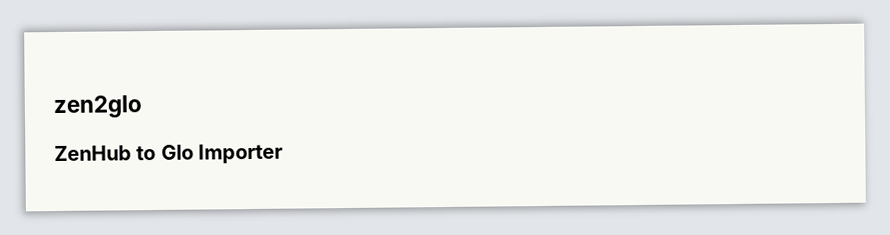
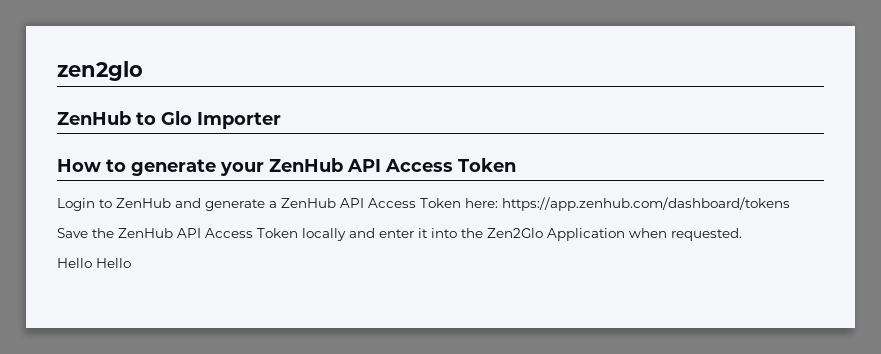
+ How to generate your ZenHub API Access Token
+ Login to ZenHub and generate a ZenHub API Access Token here: https://app.zenhub.com/dashboard/tokens
+ Save the ZenHub API Access Token locally and enter it into the Zen2Glo Application when requested.
+ Hello Hello

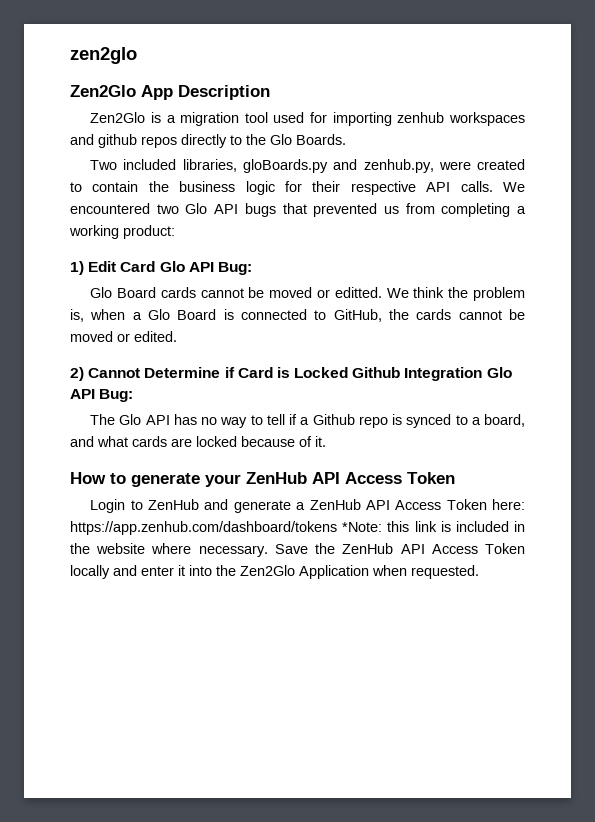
- ZenHub to Glo Importer
+ Zen2Glo App Description
+ Zen2Glo is a migration tool used for importing zenhub workspaces and github repos directly to the Glo Boards.
+ Two included libraries, gloBoards.py and zenhub.py, were created to contain the business logic for their respective API calls. We encountered two Glo API bugs that prevented us from completing a working product:
+ 1) Edit Card Glo API Bug:
+ Glo Board cards cannot be moved or editted. We think the problem is, when a Glo Board is connected to GitHub, the cards cannot be moved or edited.
+ 2) Cannot Determine if Card is Locked Github Integration Glo API Bug:
+ The Glo API has no way to tell if a Github repo is synced to a board, and what cards are locked because of it.
- Login to ZenHub and generate a ZenHub API Access Token here: https://app.zenhub.com/dashboard/tokens
- Save the ZenHub API Access Token locally and enter it into the Zen2Glo Application when requested.
+ Login to ZenHub and generate a ZenHub API Access Token here: https://app.zenhub.com/dashboard/tokens *Note: this link is included in the website where necessary. Save the ZenHub API Access Token locally and enter it into the Zen2Glo Application when requested.
- Hello Hello

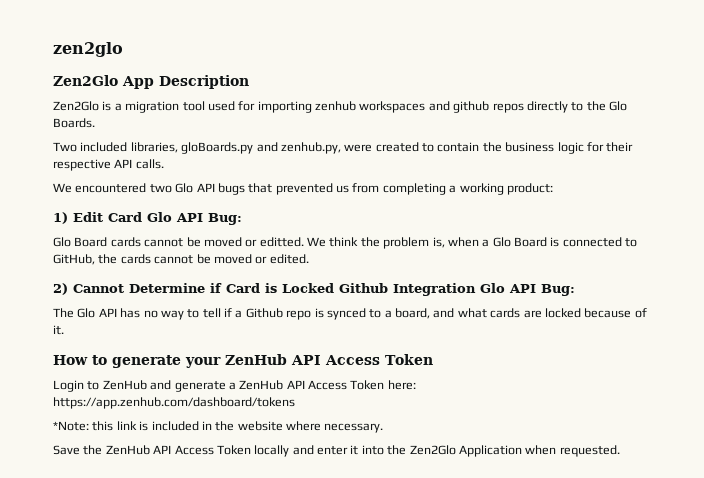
- Two included libraries, gloBoards.py and zenhub.py, were created to contain the business logic for their respective API calls. We encountered two Glo API bugs that prevented us from completing a working product:
+ Two included libraries, gloBoards.py and zenhub.py, were created to contain the business logic for their respective API calls.
+ We encountered two Glo API bugs that prevented us from completing a working product:
- Login to ZenHub and generate a ZenHub API Access Token here: https://app.zenhub.com/dashboard/tokens *Note: this link is included in the website where necessary. Save the ZenHub API Access Token locally and enter it into the Zen2Glo Application when requested.
+ Login to ZenHub and generate a ZenHub API Access Token here: https://app.zenhub.com/dashboard/tokens
+ *Note: this link is included in the website where necessary.
+ Save the ZenHub API Access Token locally and enter it into the Zen2Glo Application when requested.

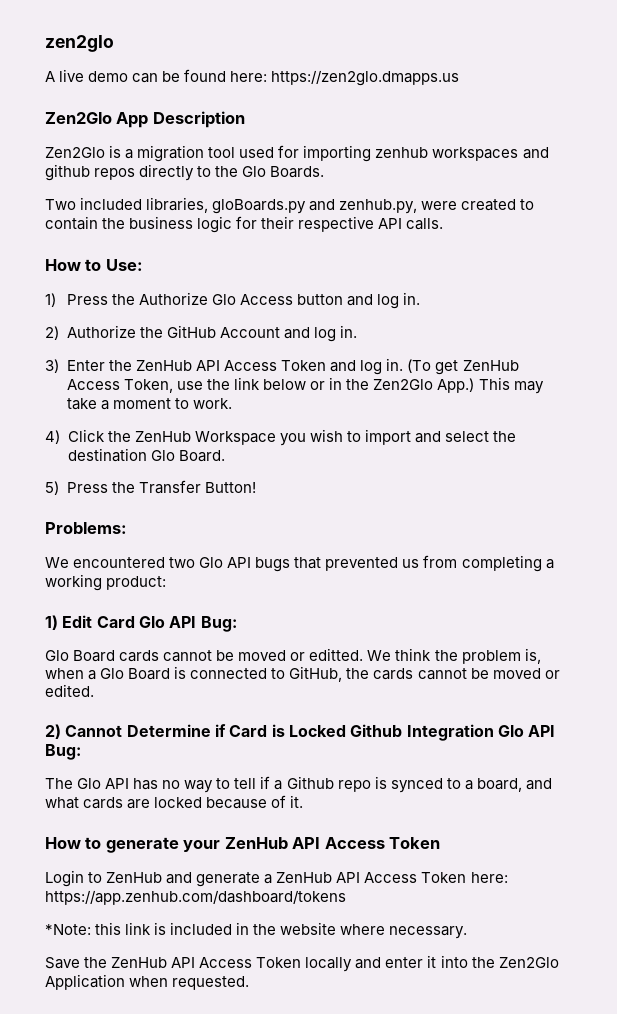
+ A live demo can be found here: https://zen2glo.dmapps.us
+ How to Use:
+ 1) Press the Authorize Glo Access button and log in.
+ 2) Authorize the GitHub Account and log in.
+ 3) Enter the ZenHub API Access Token and log in. (To get ZenHub Access Token, use the link below or in the Zen2Glo App.) This may take a moment to work.
+ 4) Click the ZenHub Workspace you wish to import and select the destination Glo Board.
+ 5) Press the Transfer Button!
+ Problems:

